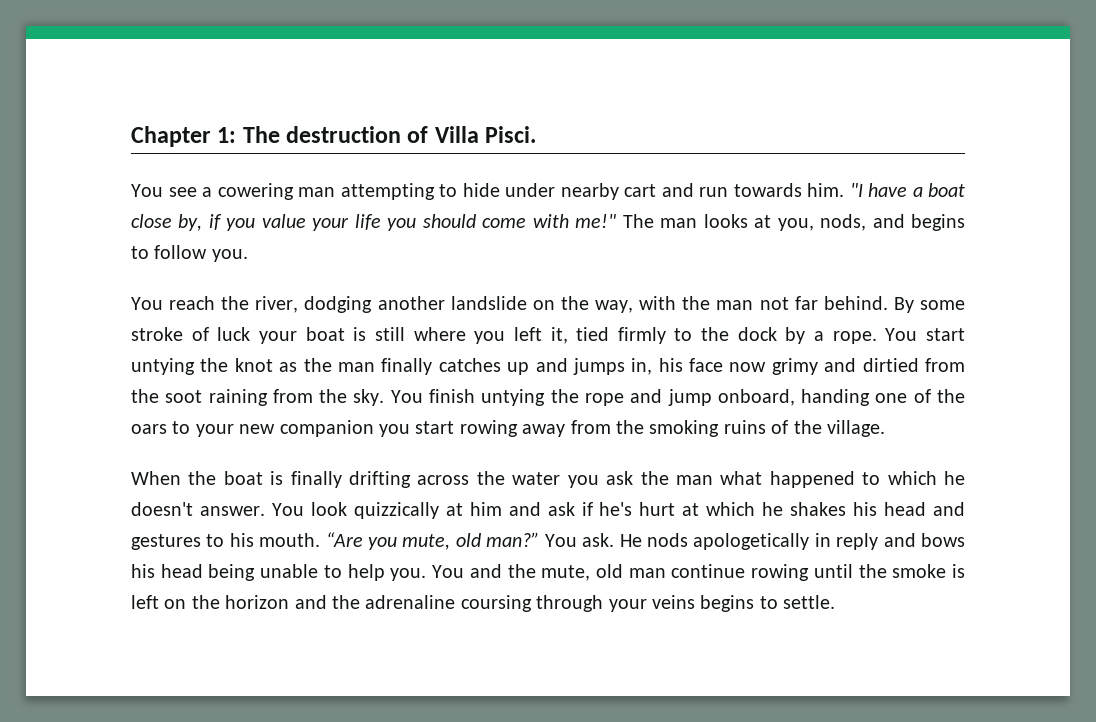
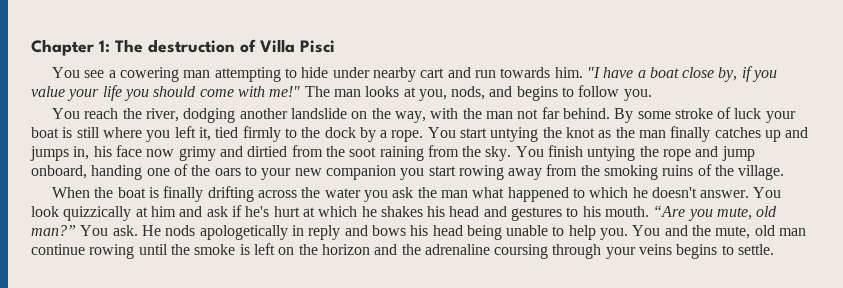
- Chapter 1: The destruction of Villa Pisci.
+ Chapter 1: The destruction of Villa Pisci

